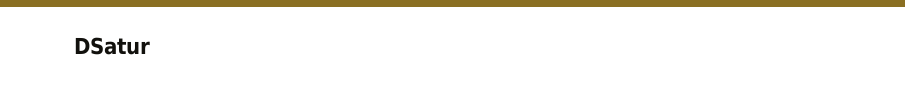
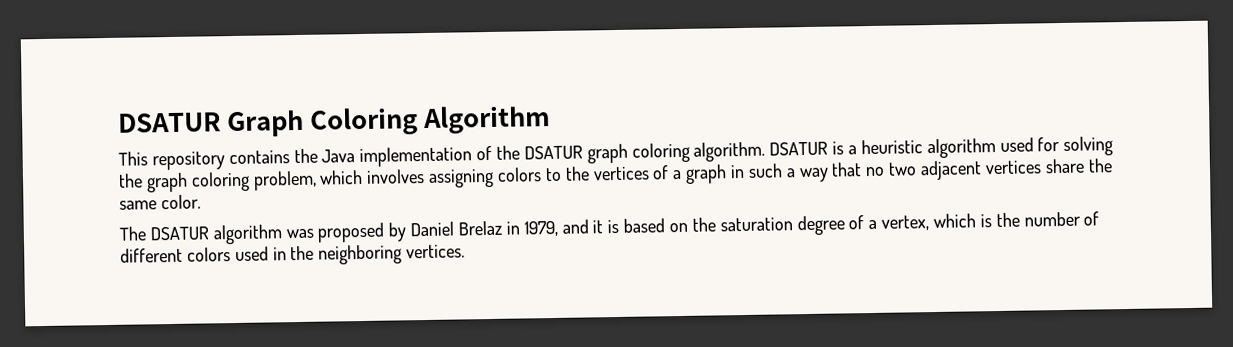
- DSatur
+ DSATUR Graph Coloring Algorithm
+ This repository contains the Java implementation of the DSATUR graph coloring algorithm. DSATUR is a heuristic algorithm used for solving the graph coloring problem, which involves assigning colors to the vertices of a graph in such a way that no two adjacent vertices share the same color.
+ The DSATUR algorithm was proposed by Daniel Brelaz in 1979, and it is based on the saturation degree of a vertex, which is the number of different colors used in the neighboring vertices.

